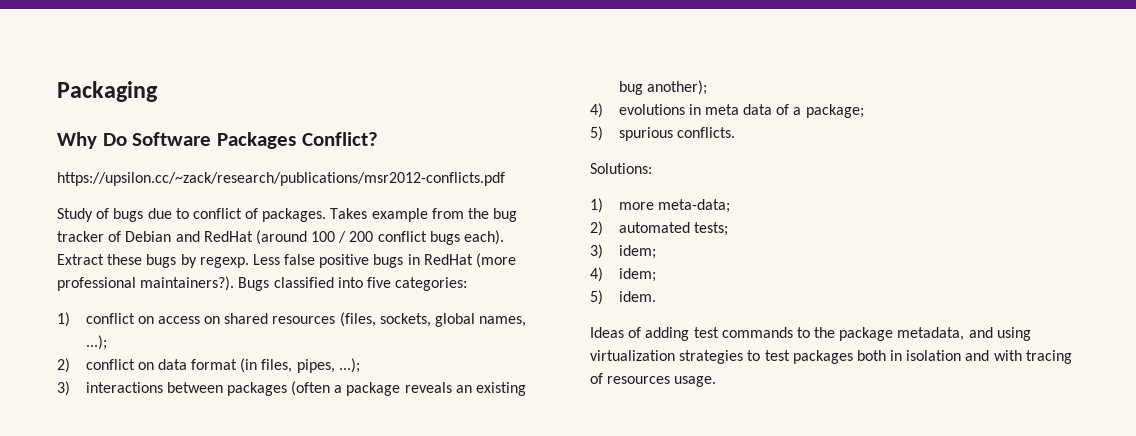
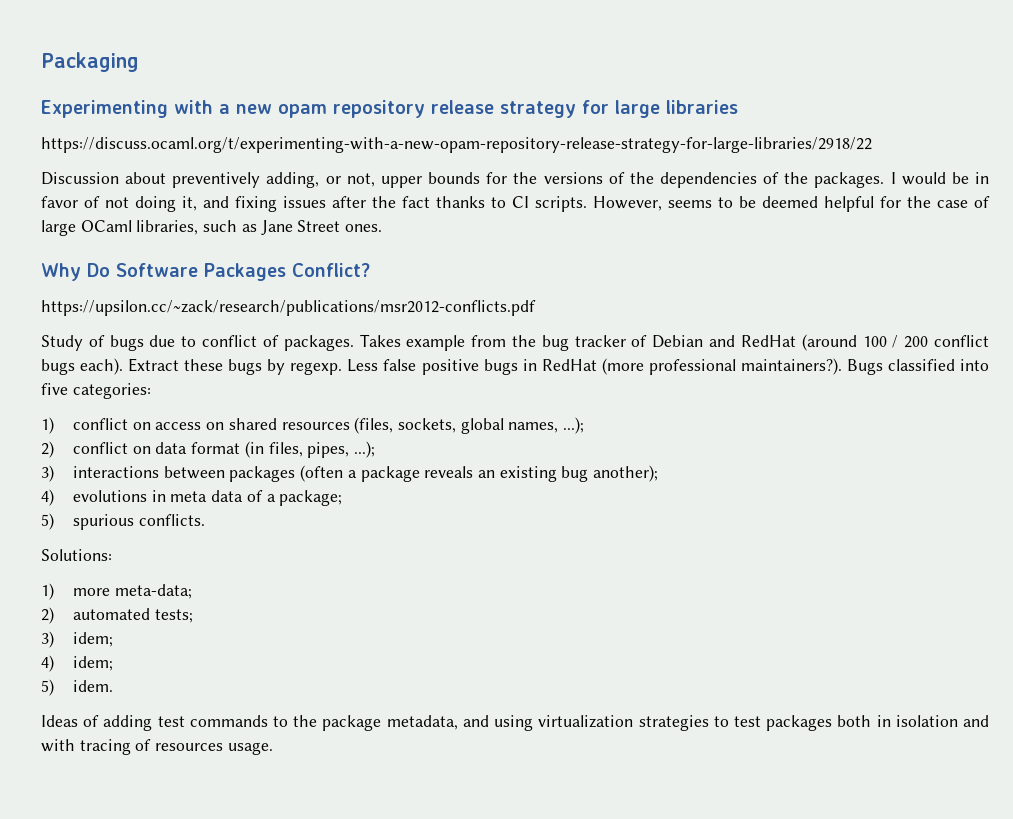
+ Experimenting with a new opam repository release strategy for large libraries
+ https://discuss.ocaml.org/t/experimenting-with-a-new-opam-repository-release-strategy-for-large-libraries/2918/22
+ Discussion about preventively adding, or not, upper bounds for the versions of the dependencies of the packages. I would be in favor of not doing it, and fixing issues after the fact thanks to CI scripts. However, seems to be deemed helpful for the case of large OCaml libraries, such as Jane Street ones.

